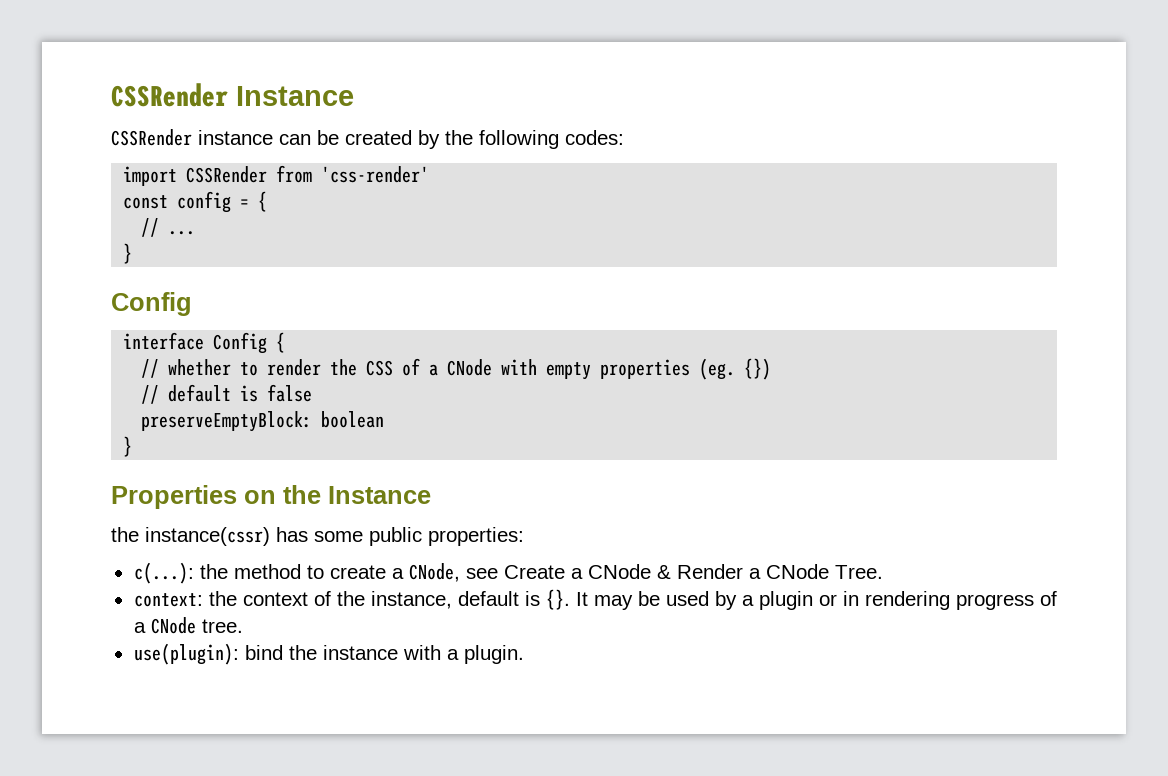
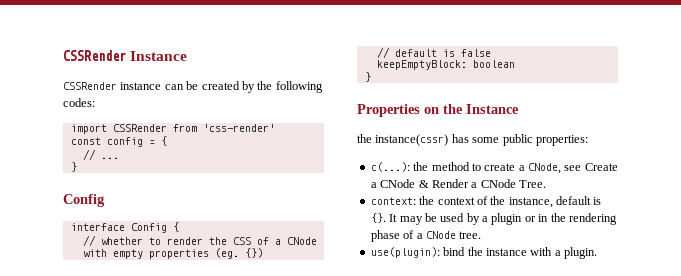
- preserveEmptyBlock: boolean
+ keepEmptyBlock: boolean
- It may be used by a plugin or in rendering progress of a CNode tree.
+ It may be used by a plugin or in the rendering phase of a CNode tree.

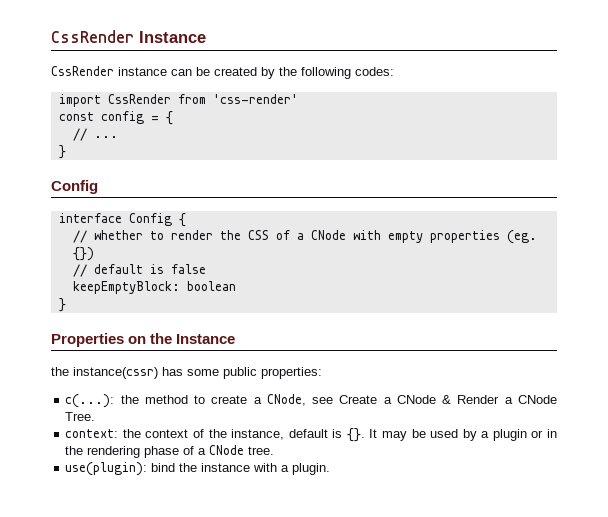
- CSSRender Instance
- CSSRender instance can be created by the following codes:
+ CssRender Instance
+ CssRender instance can be created by the following codes:
- import CSSRender from 'css-render'
+ import CssRender from 'css-render'

